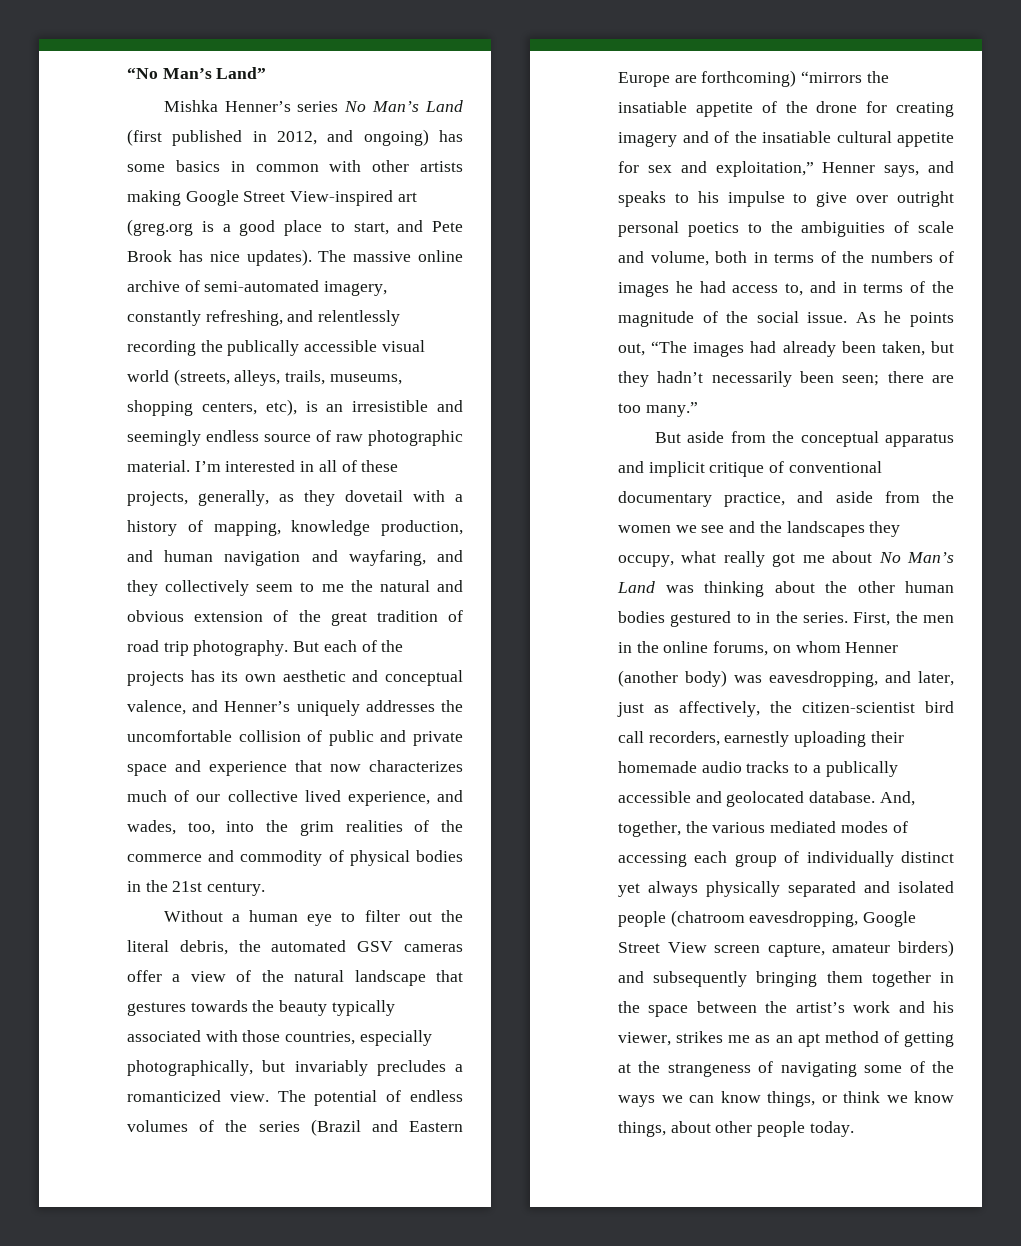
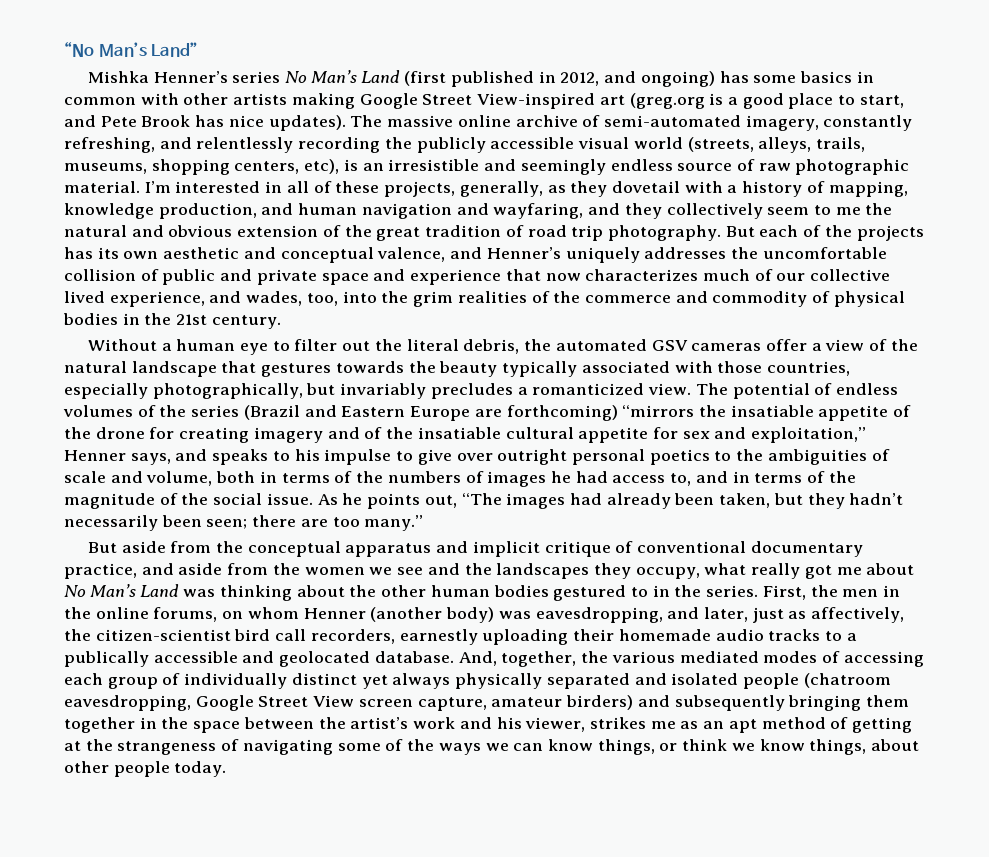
- The massive online archive of semi-automated imagery, constantly refreshing, and relentlessly recording the publically accessible visual world (streets, alleys, trails, museums, shopping centers, etc), is an irresistible and seemingly endless source of raw photographic material.
+ The massive online archive of semi-automated imagery, constantly refreshing, and relentlessly recording the publicly accessible visual world (streets, alleys, trails, museums, shopping centers, etc), is an irresistible and seemingly endless source of raw photographic material.

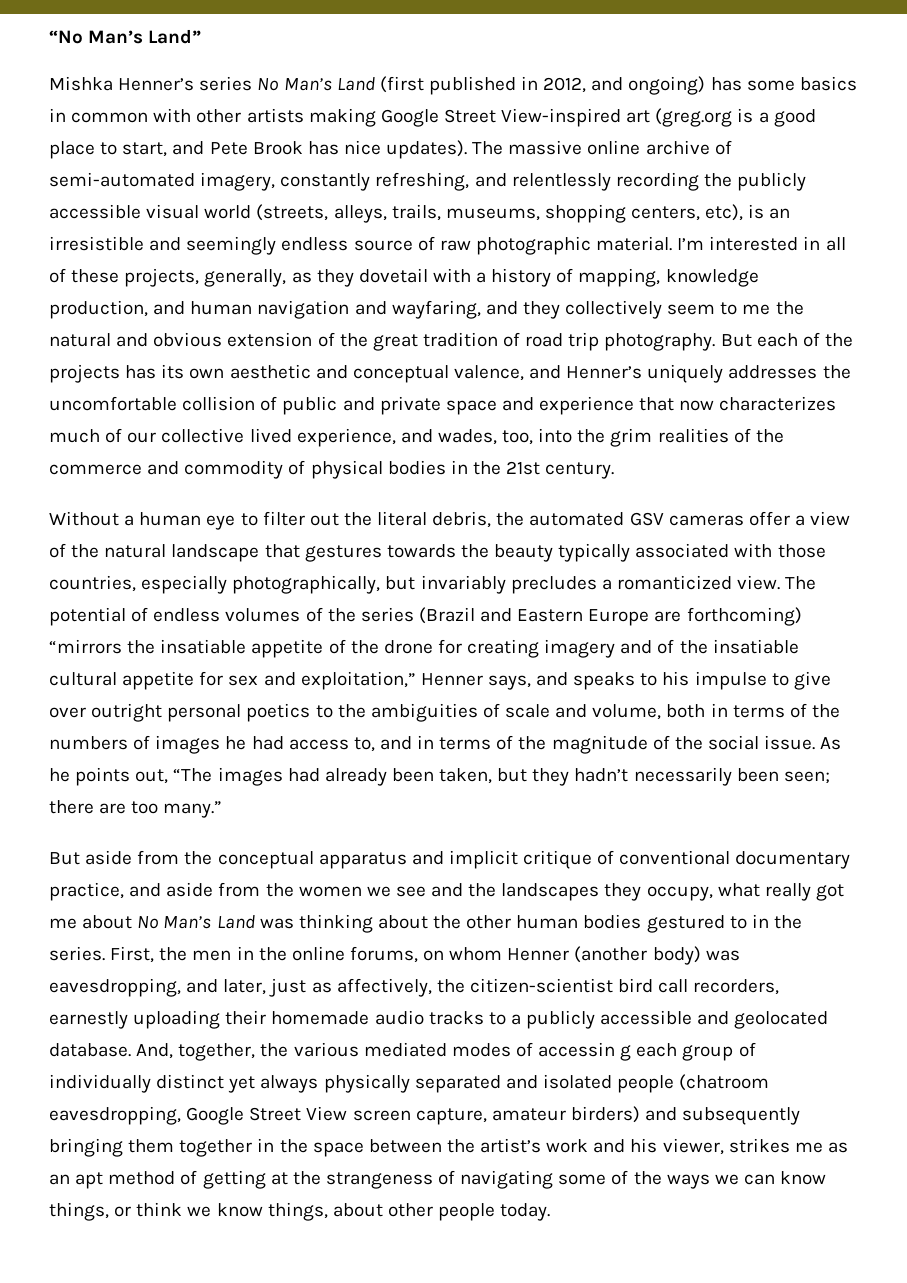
- First, the men in the online forums, on whom Henner (another body) was eavesdropping, and later, just as affectively, the citizen-scientist bird call recorders, earnestly uploading their homemade audio tracks to a publically accessible and geolocated database.
+ First, the men in the online forums, on whom Henner (another body) was eavesdropping, and later, just as affectively, the citizen-scientist bird call recorders, earnestly uploading their homemade audio tracks to a publicly accessible and geolocated database.
- And, together, the various mediated modes of accessing each group of individually distinct yet always physically separated and isolated people (chatroom eavesdropping, Google Street View screen capture, amateur birders) and subsequently bringing them together in the space between the artist’s work and his viewer, strikes me as an apt method of getting at the strangeness of navigating some of the ways we can know things, or think we know things, about other people today.
+ And, together, the various mediated modes of accessin g each group of individually distinct yet always physically separated and isolated people (chatroom eavesdropping, Google Street View screen capture, amateur birders) and subsequently bringing them together in the space between the artist’s work and his viewer, strikes me as an apt method of getting at the strangeness of navigating some of the ways we can know things, or think we know things, about other people today.

